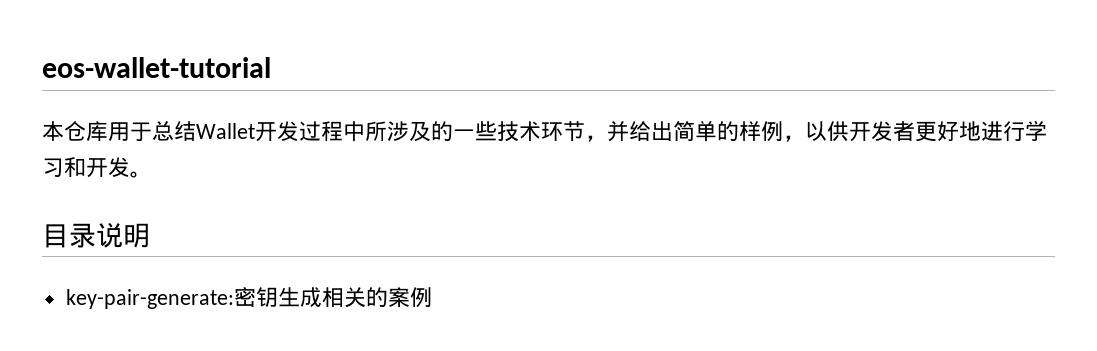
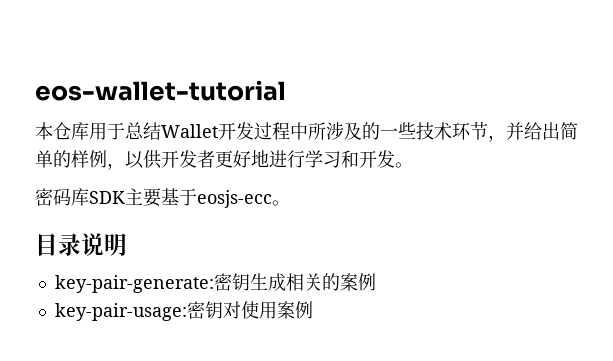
+ 密码库SDK主要基于eosjs-ecc。
+ key-pair-usage:密钥对使用案例

